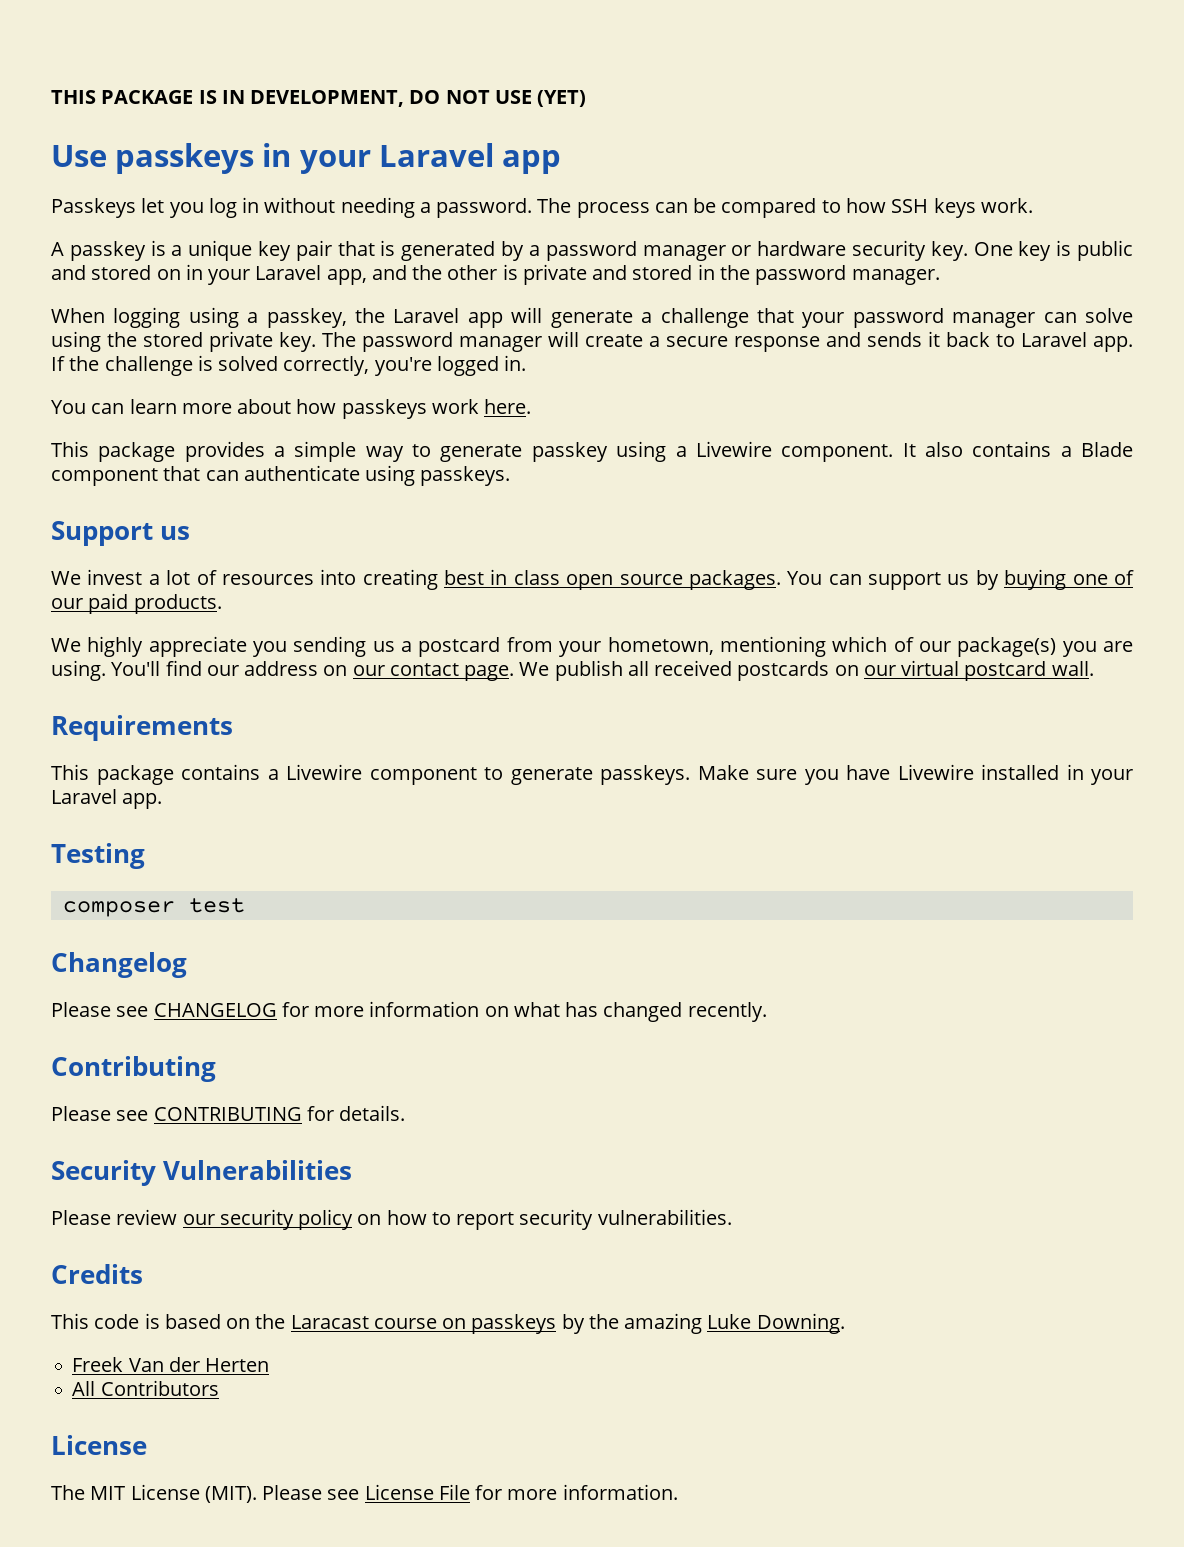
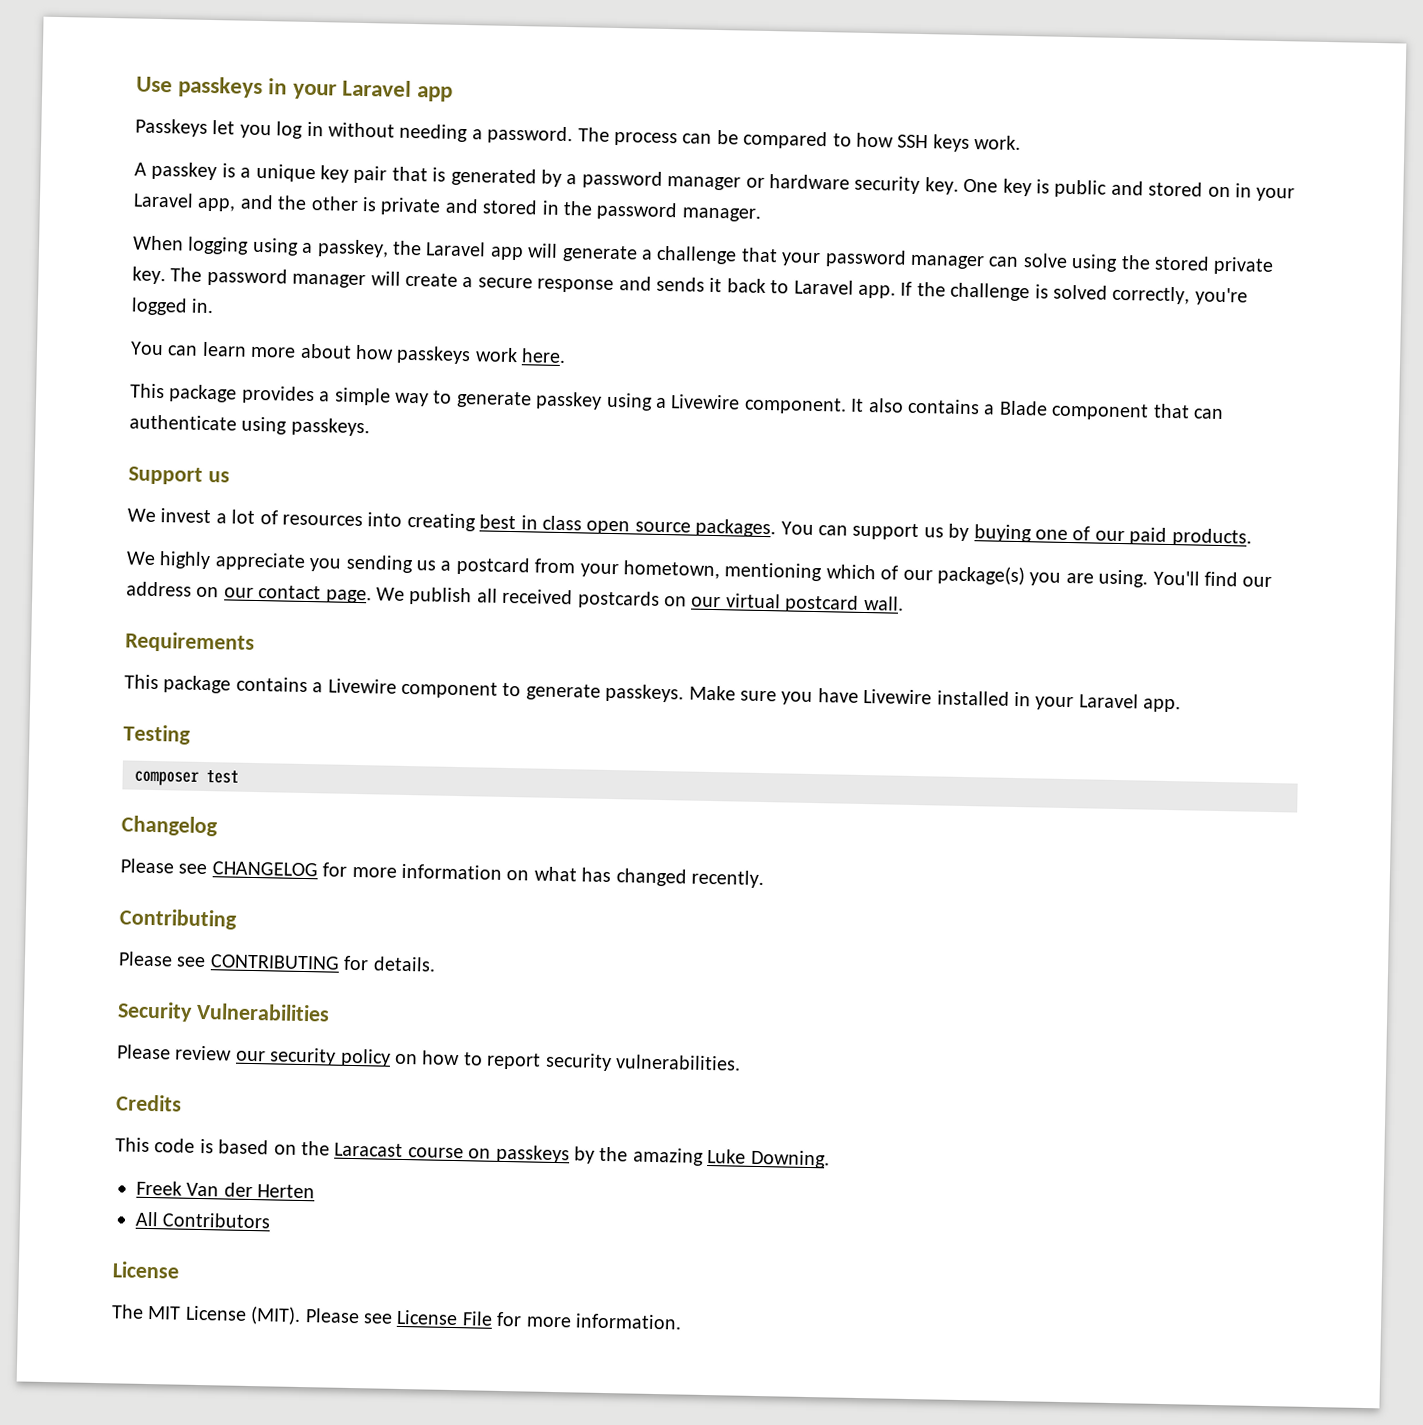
- THIS PACKAGE IS IN DEVELOPMENT, DO NOT USE (YET)

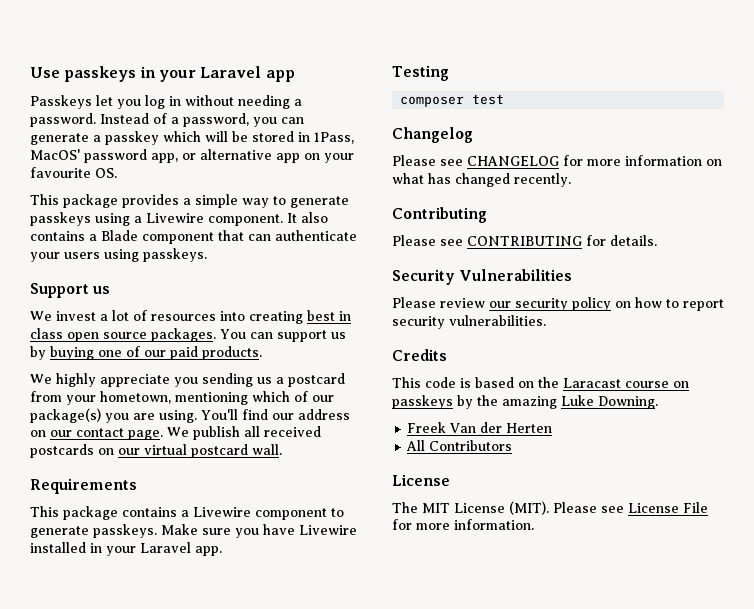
- The process can be compared to how SSH keys work.
- A passkey is a unique key pair that is generated by a password manager or hardware security key. One key is public and stored on in your Laravel app, and the other is private and stored in the password manager.
- When logging using a passkey, the Laravel app will generate a challenge that your password manager can solve using the stored private key. The password manager will create a secure response and sends it back to Laravel app. If the challenge is solved correctly, you're logged in.
- You can learn more about how passkeys work here.
+ Instead of a password, you can generate a passkey which will be stored in 1Pass, MacOS' password app, or alternative app on your favourite OS.
- This package provides a simple way to generate passkey using a Livewire component.
+ This package provides a simple way to generate passkeys using a Livewire component.
- It also contains a Blade component that can authenticate using passkeys.
+ It also contains a Blade component that can authenticate your users using passkeys.

